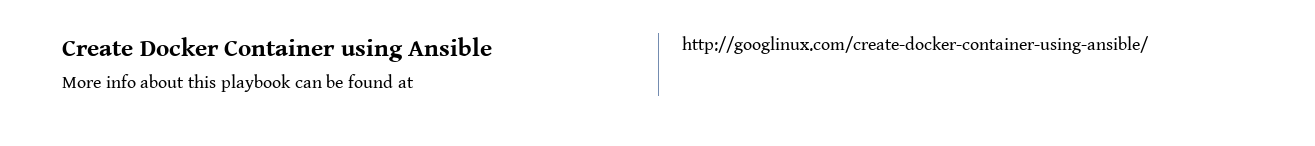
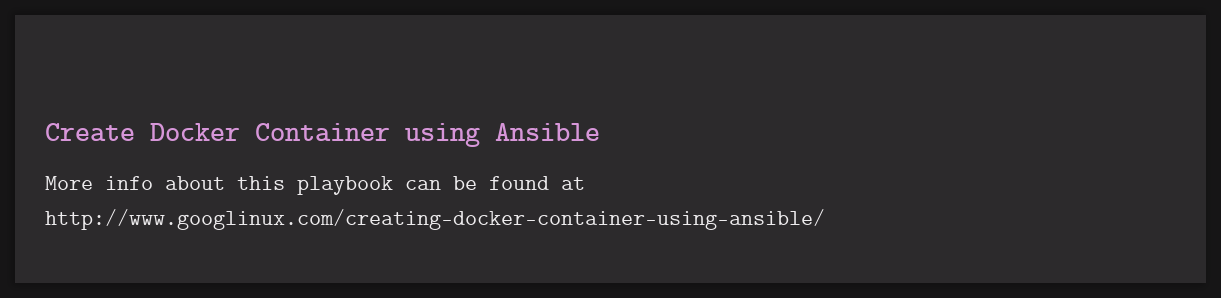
- More info about this playbook can be found at http://googlinux.com/create-docker-container-using-ansible/
+ More info about this playbook can be found at http://www.googlinux.com/creating-docker-container-using-ansible/

